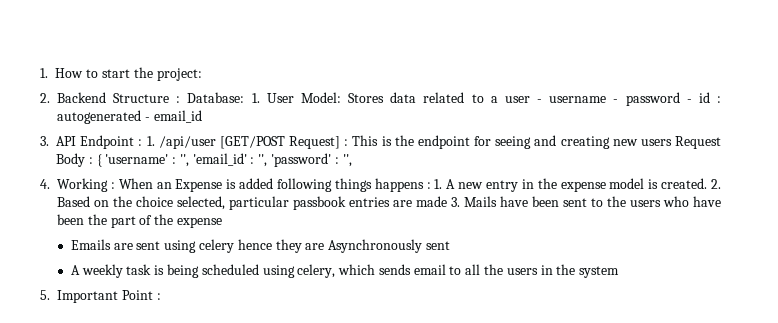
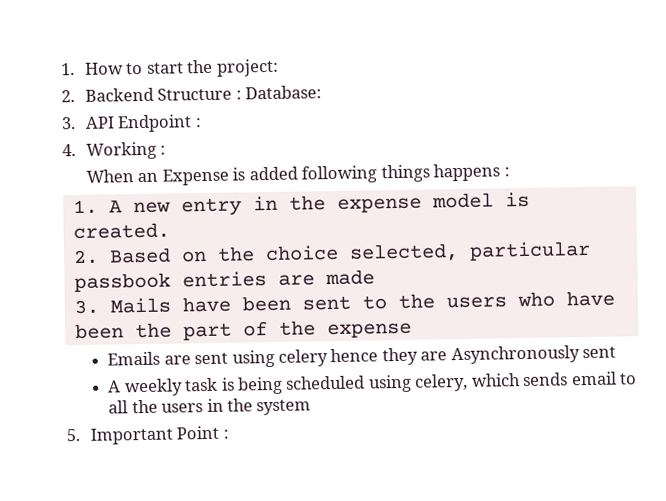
- 2. Backend Structure : Database: 1. User Model: Stores data related to a user - username - password - id : autogenerated - email_id
- 3. API Endpoint : 1. /api/user [GET/POST Request] : This is the endpoint for seeing and creating new users Request Body : { 'username' : '', 'email_id' : '', 'password' : '',
+ 2. Backend Structure : Database:
+ 3. API Endpoint :
- 4. Working : When an Expense is added following things happens : 1. A new entry in the expense model is created. 2. Based on the choice selected, particular passbook entries are made 3. Mails have been sent to the users who have been the part of the expense
+ 4. Working :
+ When an Expense is added following things happens :
+ 1. A new entry in the expense model is created.
+ 2. Based on the choice selected, particular passbook entries are made
+ 3. Mails have been sent to the users who have been the part of the expense

